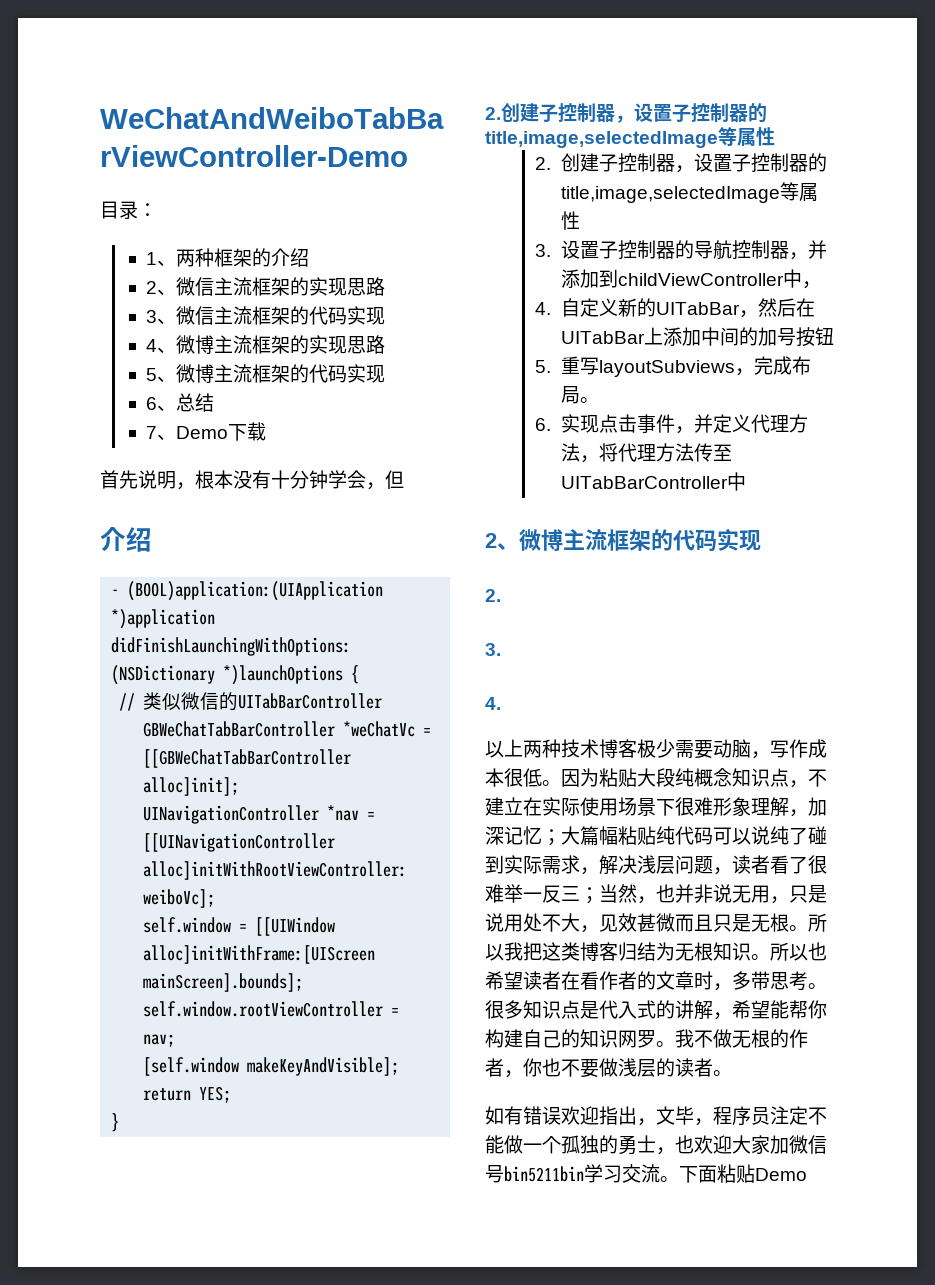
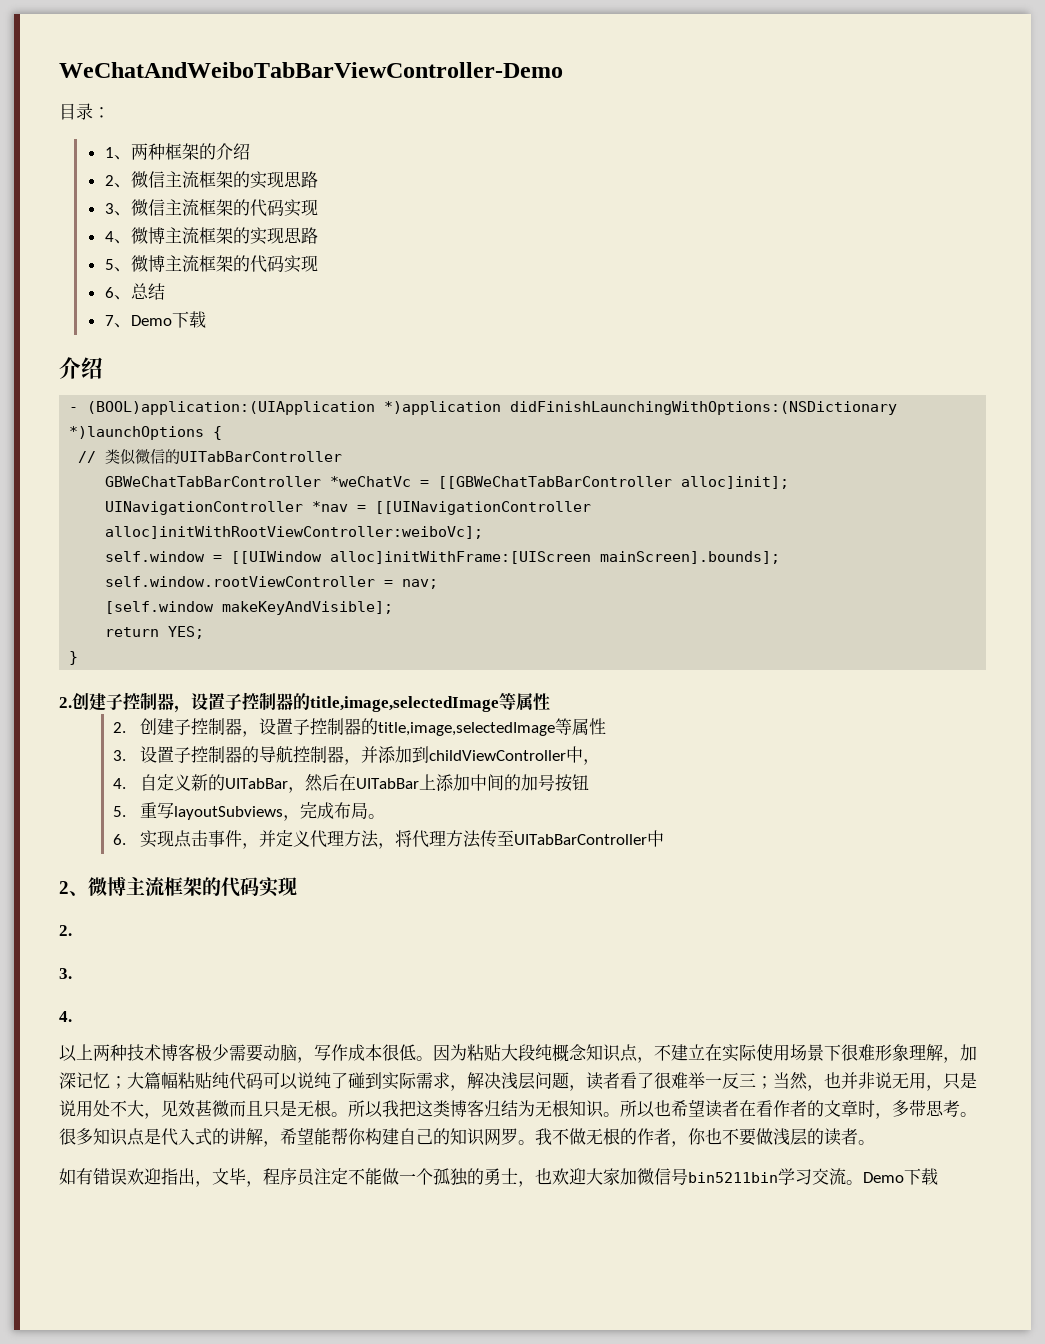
- 首先说明，根本没有十分钟学会，但
- 如有错误欢迎指出，文毕，程序员注定不能做一个孤独的勇士，也欢迎大家加微信号bin5211bin学习交流。下面粘贴Demo
+ 如有错误欢迎指出，文毕，程序员注定不能做一个孤独的勇士，也欢迎大家加微信号bin5211bin学习交流。Demo下载

